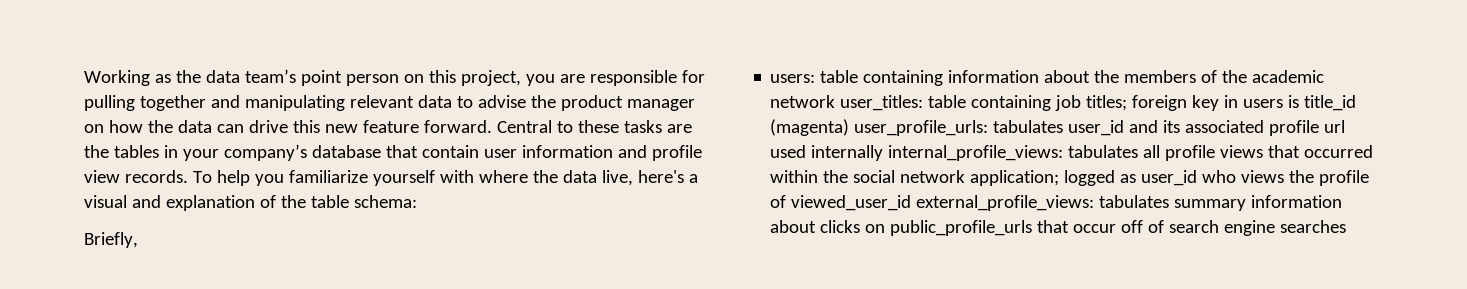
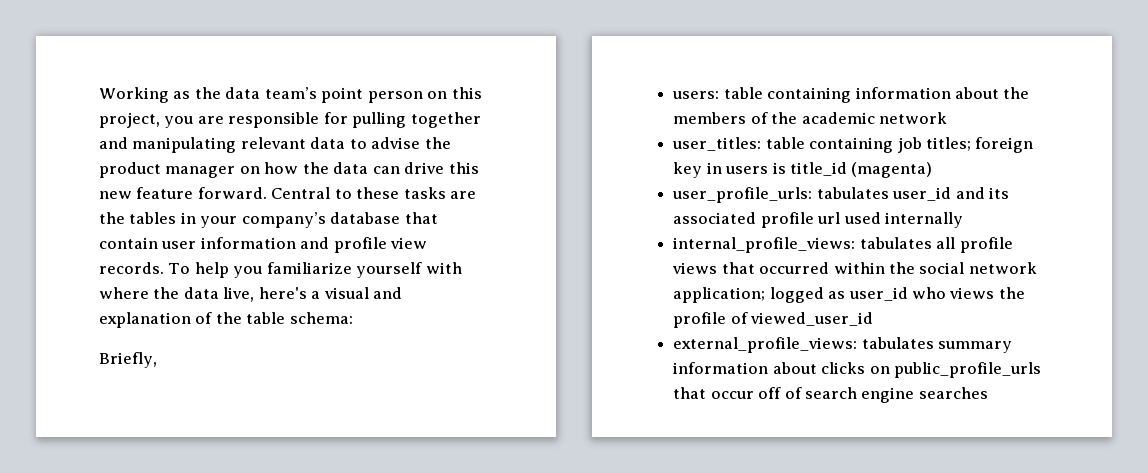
- table containing information about the members of the academic network user_titles:
+ table containing information about the members of the academic network
+ user_titles:
- foreign key in users is title_id (magenta) user_profile_urls:
+ foreign key in users is title_id (magenta)
+ user_profile_urls:
- tabulates user_id and its associated profile url used internally internal_profile_views:
+ tabulates user_id and its associated profile url used internally
+ internal_profile_views:
- logged as user_id who views the profile of viewed_user_id external_profile_views:
+ logged as user_id who views the profile of viewed_user_id
+ external_profile_views:

